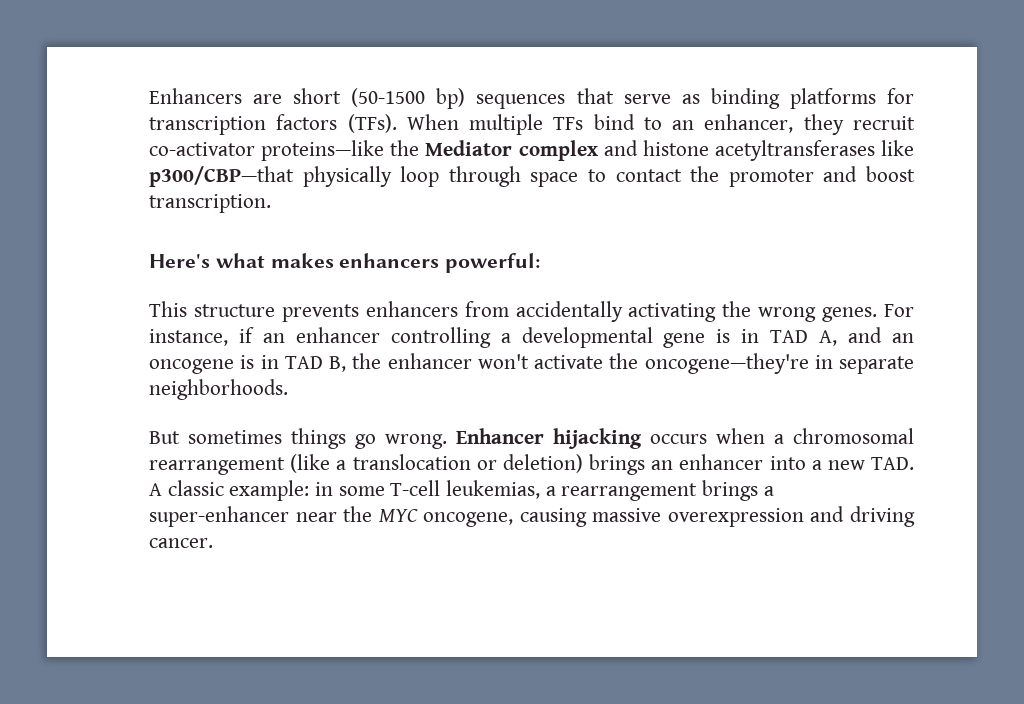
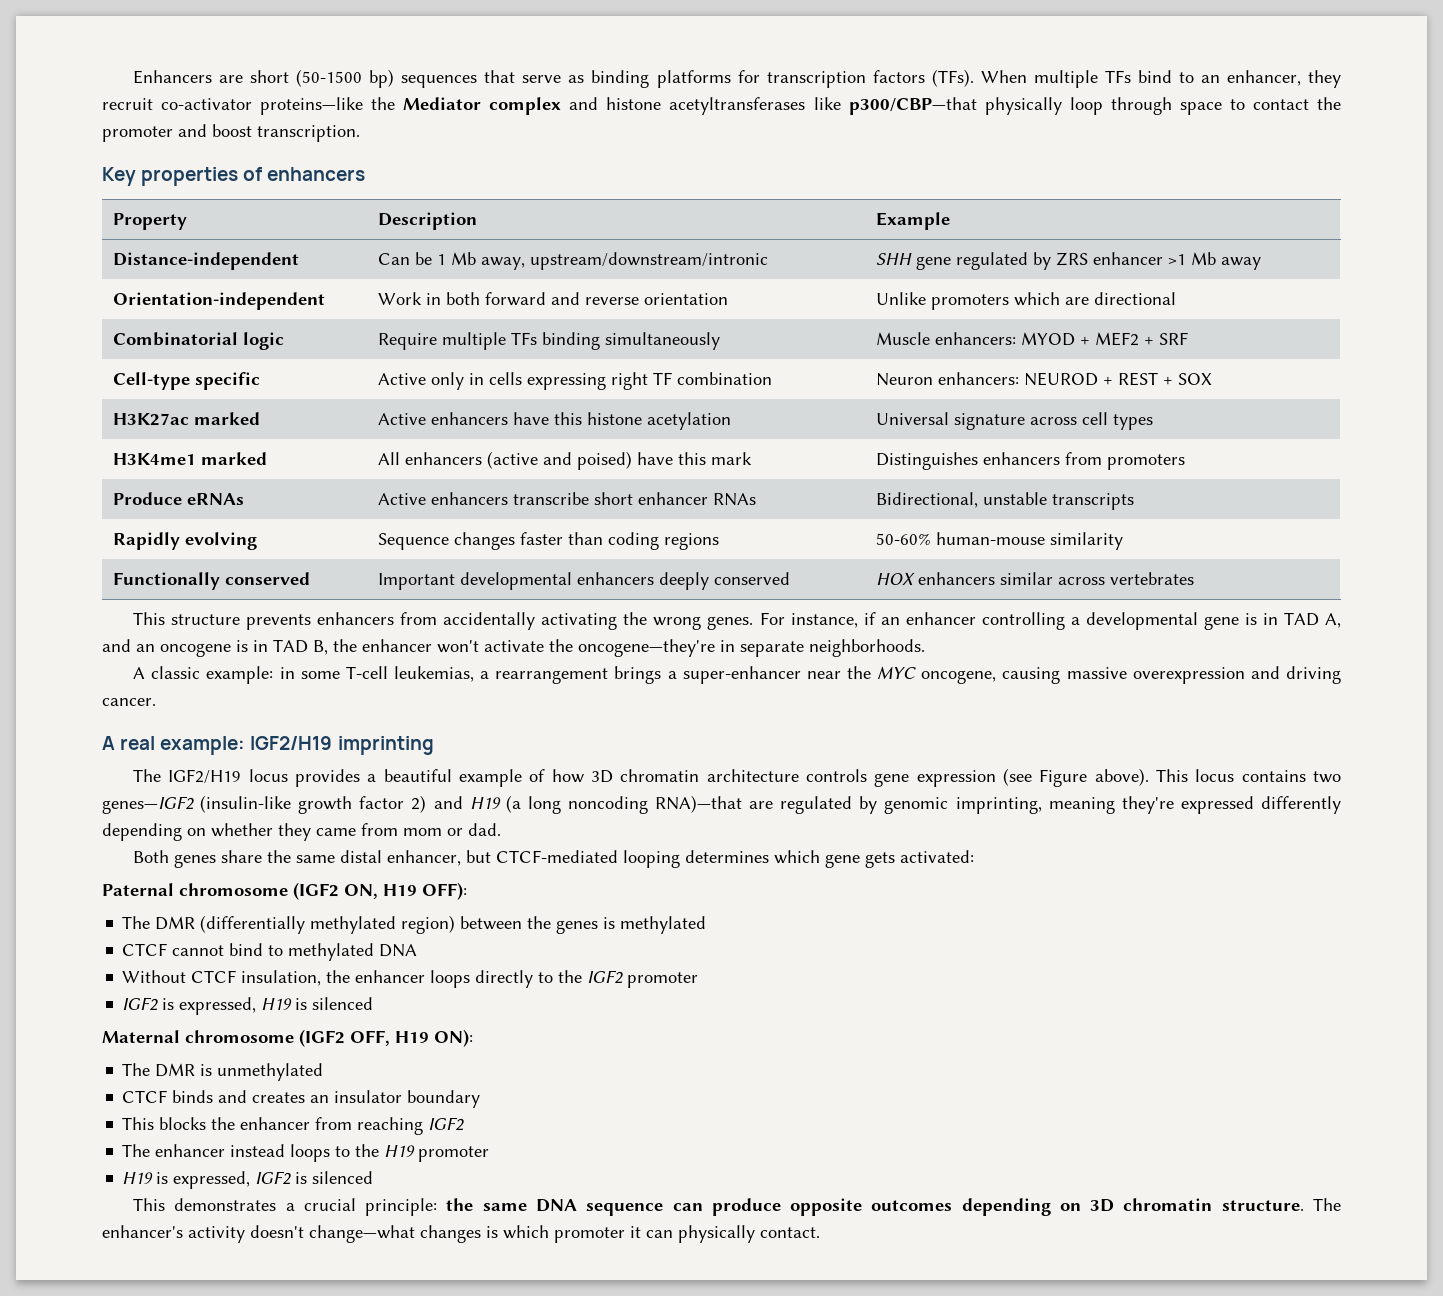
- Here's what makes enhancers powerful:
+ Key properties of enhancers
+ Property | Description | Example
+ Distance-independent | Can be 1 Mb away, upstream/downstream/intronic | SHH gene regulated by ZRS enhancer >1 Mb away
+ Orientation-independent | Work in both forward and reverse orientation | Unlike promoters which are directional
+ Combinatorial logic | Require multiple TFs binding simultaneously | Muscle enhancers: MYOD + MEF2 + SRF
+ Cell-type specific | Active only in cells expressing right TF combination | Neuron enhancers: NEUROD + REST + SOX
+ H3K27ac marked | Active enhancers have this histone acetylation | Universal signature across cell types
+ H3K4me1 marked | All enhancers (active and poised) have this mark | Distinguishes enhancers from promoters
+ Produce eRNAs | Active enhancers transcribe short enhancer RNAs | Bidirectional, unstable transcripts
+ Rapidly evolving | Sequence changes faster than coding regions | 50-60% human-mouse similarity
+ Functionally conserved | Important developmental enhancers deeply conserved | HOX enhancers similar across vertebrates
- But sometimes things go wrong. Enhancer hijacking occurs when a chromosomal rearrangement (like a translocation or deletion) brings an enhancer into a new TAD. A classic example: in some T-cell leukemias, a rearrangement brings a super-enhancer near the MYC oncogene, causing massive overexpression and driving cancer.
+ A classic example: in some T-cell leukemias, a rearrangement brings a super-enhancer near the MYC oncogene, causing massive overexpression and driving cancer.
+ A real example: IGF2/H19 imprinting
+ The IGF2/H19 locus provides a beautiful example of how 3D chromatin architecture controls gene expression (see Figure above). This locus contains two genes—IGF2 (insulin-like growth factor 2) and H19 (a long noncoding RNA)—that are regulated by genomic imprinting, meaning they're expressed differently depending on whether they came from mom or dad.
+ Both genes share the same distal enhancer, but CTCF-mediated looping determines which gene gets activated:
+ Paternal chromosome (IGF2 ON, H19 OFF):
+ The DMR (differentially methylated region) between the genes is methylated
+ CTCF cannot bind to methylated DNA
+ Without CTCF insulation, the enhancer loops directly to the IGF2 promoter
+ IGF2 is expressed, H19 is silenced
+ Maternal chromosome (IGF2 OFF, H19 ON):
+ The DMR is unmethylated
+ CTCF binds and creates an insulator boundary
+ This blocks the enhancer from reaching IGF2
+ The enhancer instead loops to the H19 promoter
+ H19 is expressed, IGF2 is silenced
+ This demonstrates a crucial principle: the same DNA sequence can produce opposite outcomes depending on 3D chromatin structure. The enhancer's activity doesn't change—what changes is which promoter it can physically contact.

